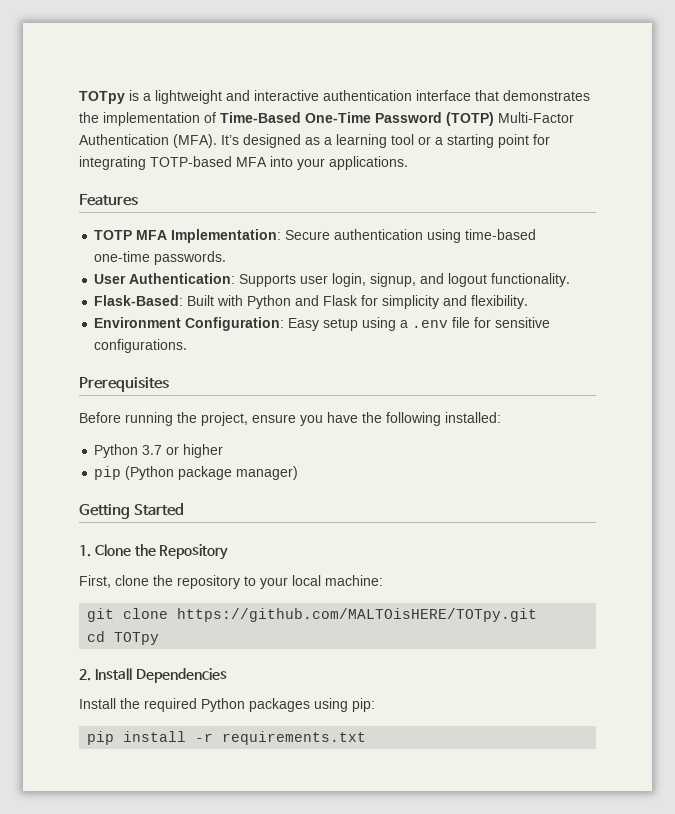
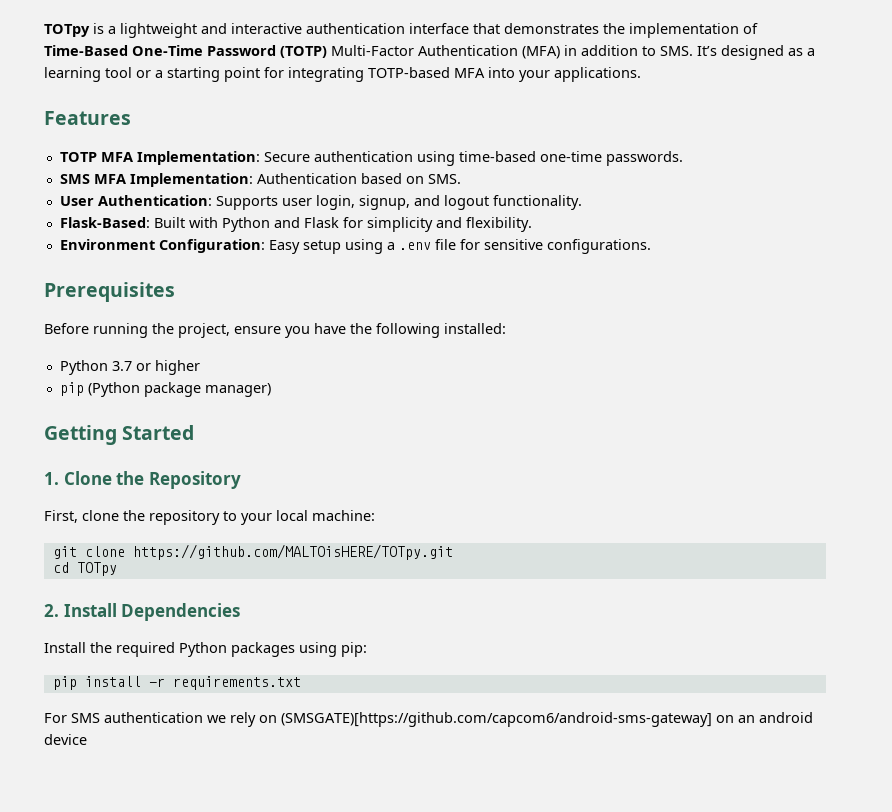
- TOTpy is a lightweight and interactive authentication interface that demonstrates the implementation of Time-Based One-Time Password (TOTP) Multi-Factor Authentication (MFA). It’s designed as a learning tool or a starting point for integrating TOTP-based MFA into your applications.
+ TOTpy is a lightweight and interactive authentication interface that demonstrates the implementation of Time-Based One-Time Password (TOTP) Multi-Factor Authentication (MFA) in addition to SMS. It’s designed as a learning tool or a starting point for integrating TOTP-based MFA into your applications.
+ SMS MFA Implementation: Authentication based on SMS.
+ For SMS authentication we rely on (SMSGATE)[https://github.com/capcom6/android-sms-gateway] on an android device

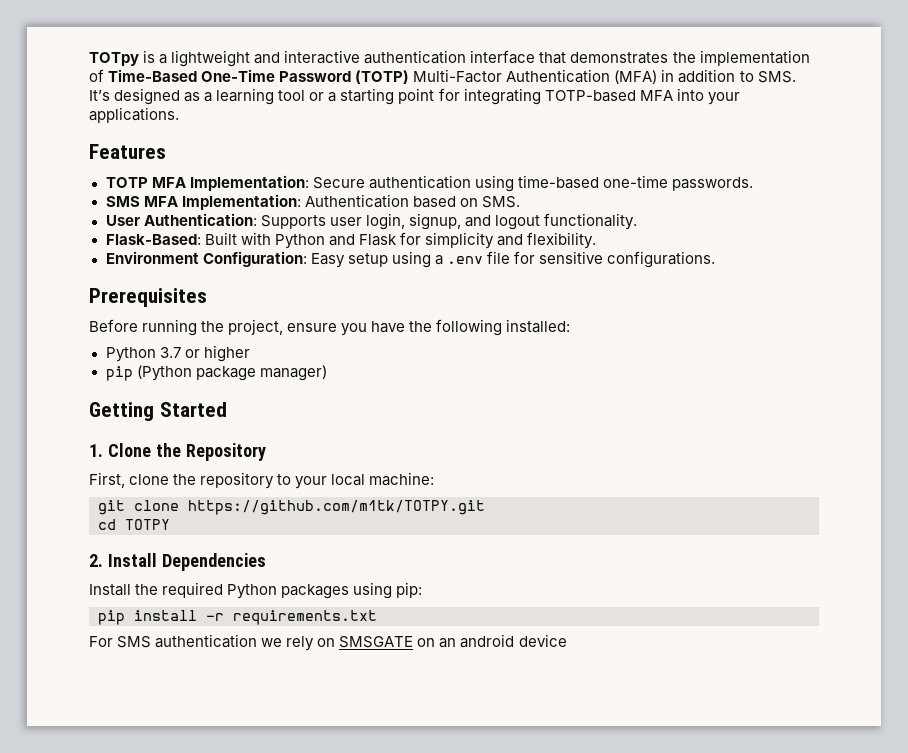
- git clone https://github.com/MALTOisHERE/TOTpy.git
+ git clone https://github.com/m1tk/TOTPY.git
- cd TOTpy
+ cd TOTPY
- For SMS authentication we rely on (SMSGATE)[https://github.com/capcom6/android-sms-gateway] on an android device
+ For SMS authentication we rely on SMSGATE on an android device

